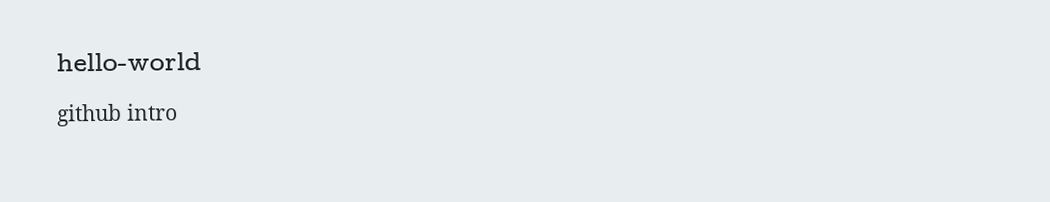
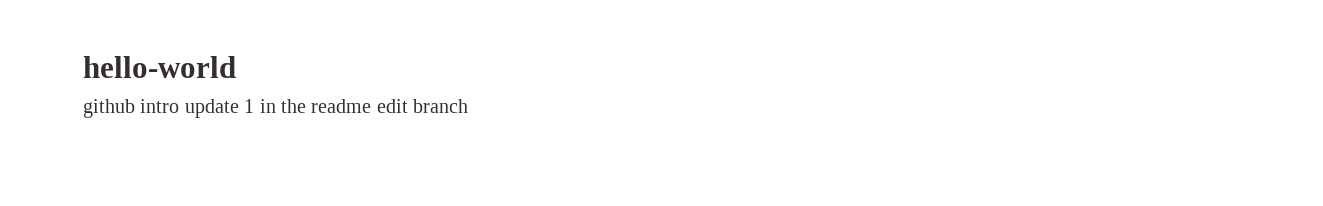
- github intro
+ github intro update 1 in the readme edit branch

